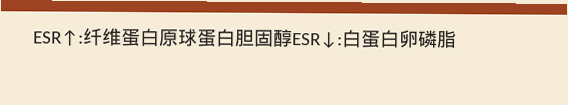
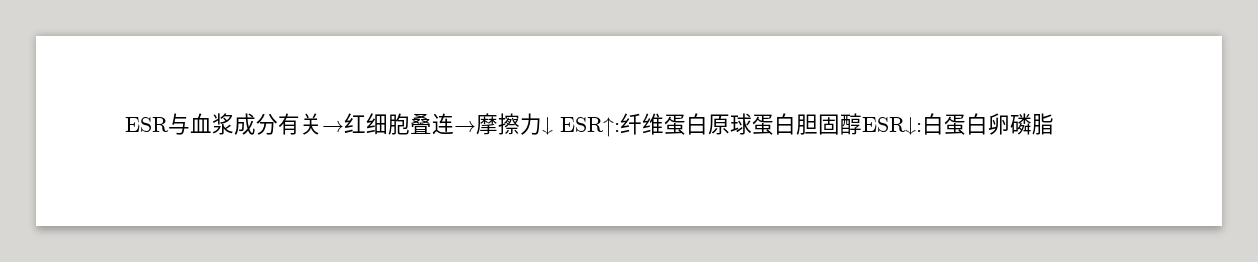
- ESR↑:纤维蛋白原球蛋白胆固醇ESR↓:白蛋白卵磷脂
+ ESR与血浆成分有关→红细胞叠连→摩擦力↓ ESR↑:纤维蛋白原球蛋白胆固醇ESR↓:白蛋白卵磷脂

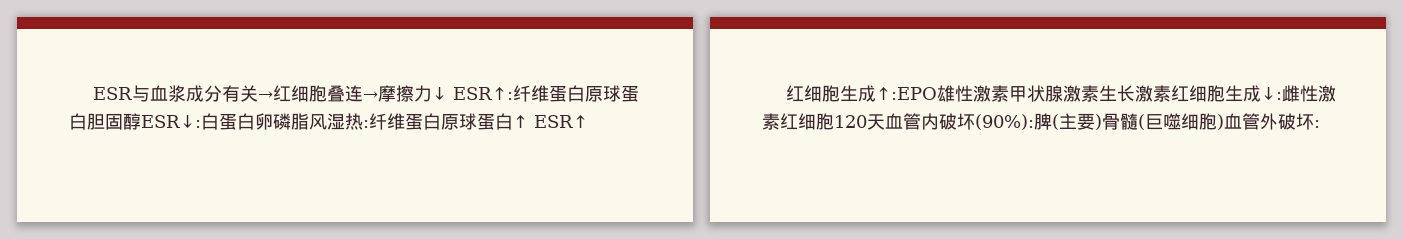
- ESR与血浆成分有关→红细胞叠连→摩擦力↓ ESR↑:纤维蛋白原球蛋白胆固醇ESR↓:白蛋白卵磷脂
+ ESR与血浆成分有关→红细胞叠连→摩擦力↓ ESR↑:纤维蛋白原球蛋白胆固醇ESR↓:白蛋白卵磷脂风湿热:纤维蛋白原球蛋白↑ ESR↑
+ 红细胞生成↑:EPO雄性激素甲状腺激素生长激素红细胞生成↓:雌性激素红细胞120天血管内破坏(90%):脾(主要)骨髓(巨噬细胞)血管外破坏:

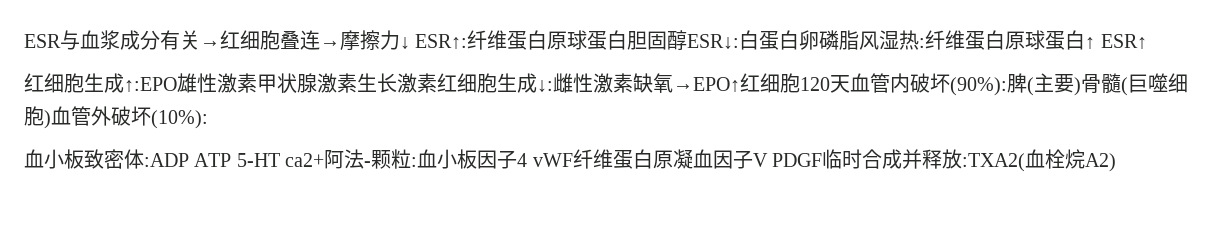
- 红细胞生成↑:EPO雄性激素甲状腺激素生长激素红细胞生成↓:雌性激素红细胞120天血管内破坏(90%):脾(主要)骨髓(巨噬细胞)血管外破坏:
+ 红细胞生成↑:EPO雄性激素甲状腺激素生长激素红细胞生成↓:雌性激素缺氧→EPO↑红细胞120天血管内破坏(90%):脾(主要)骨髓(巨噬细胞)血管外破坏(10%):
+ 血小板致密体:ADP ATP 5-HT ca2+阿法-颗粒:血小板因子4 vWF纤维蛋白原凝血因子V PDGF临时合成并释放:TXA2(血栓烷A2)

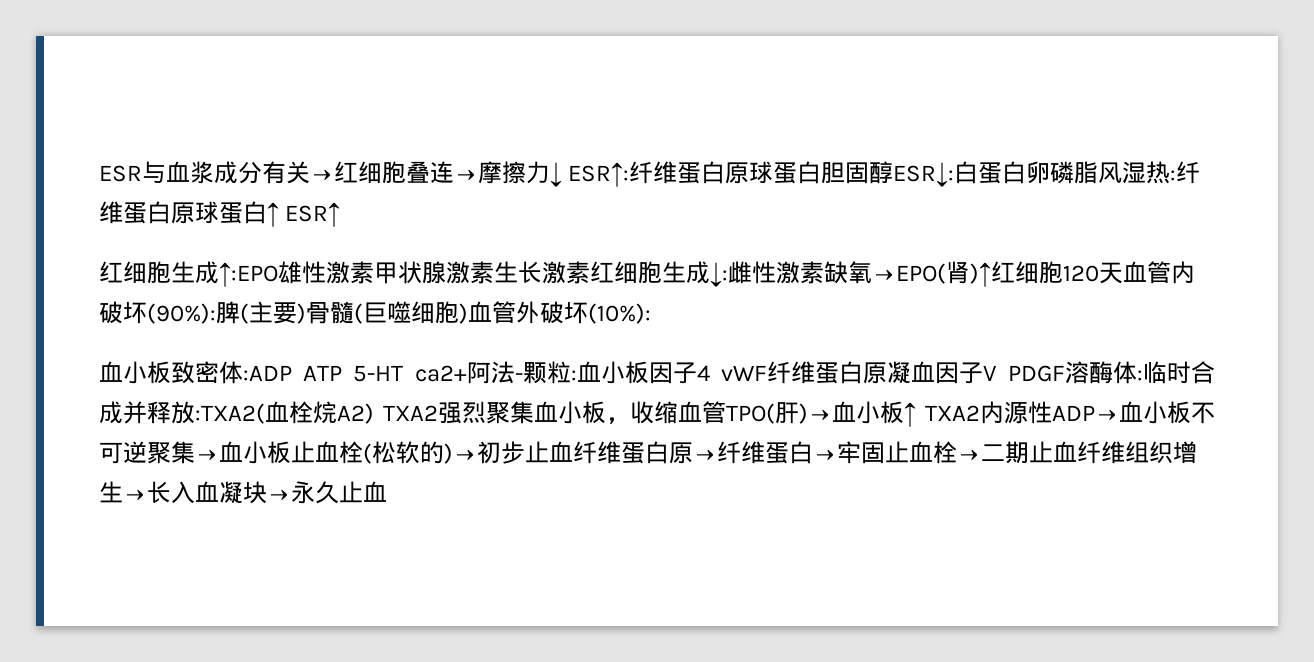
- 红细胞生成↑:EPO雄性激素甲状腺激素生长激素红细胞生成↓:雌性激素缺氧→EPO↑红细胞120天血管内破坏(90%):脾(主要)骨髓(巨噬细胞)血管外破坏(10%):
+ 红细胞生成↑:EPO雄性激素甲状腺激素生长激素红细胞生成↓:雌性激素缺氧→EPO(肾)↑红细胞120天血管内破坏(90%):脾(主要)骨髓(巨噬细胞)血管外破坏(10%):
- 血小板致密体:ADP ATP 5-HT ca2+阿法-颗粒:血小板因子4 vWF纤维蛋白原凝血因子V PDGF临时合成并释放:TXA2(血栓烷A2)
+ 血小板致密体:ADP ATP 5-HT ca2+阿法-颗粒:血小板因子4 vWF纤维蛋白原凝血因子V PDGF溶酶体:临时合成并释放:TXA2(血栓烷A2) TXA2强烈聚集血小板，收缩血管TPO(肝)→血小板↑ TXA2内源性ADP→血小板不可逆聚集→血小板止血栓(松软的)→初步止血纤维蛋白原→纤维蛋白→牢固止血栓→二期止血纤维组织增生→长入血凝块→永久止血

